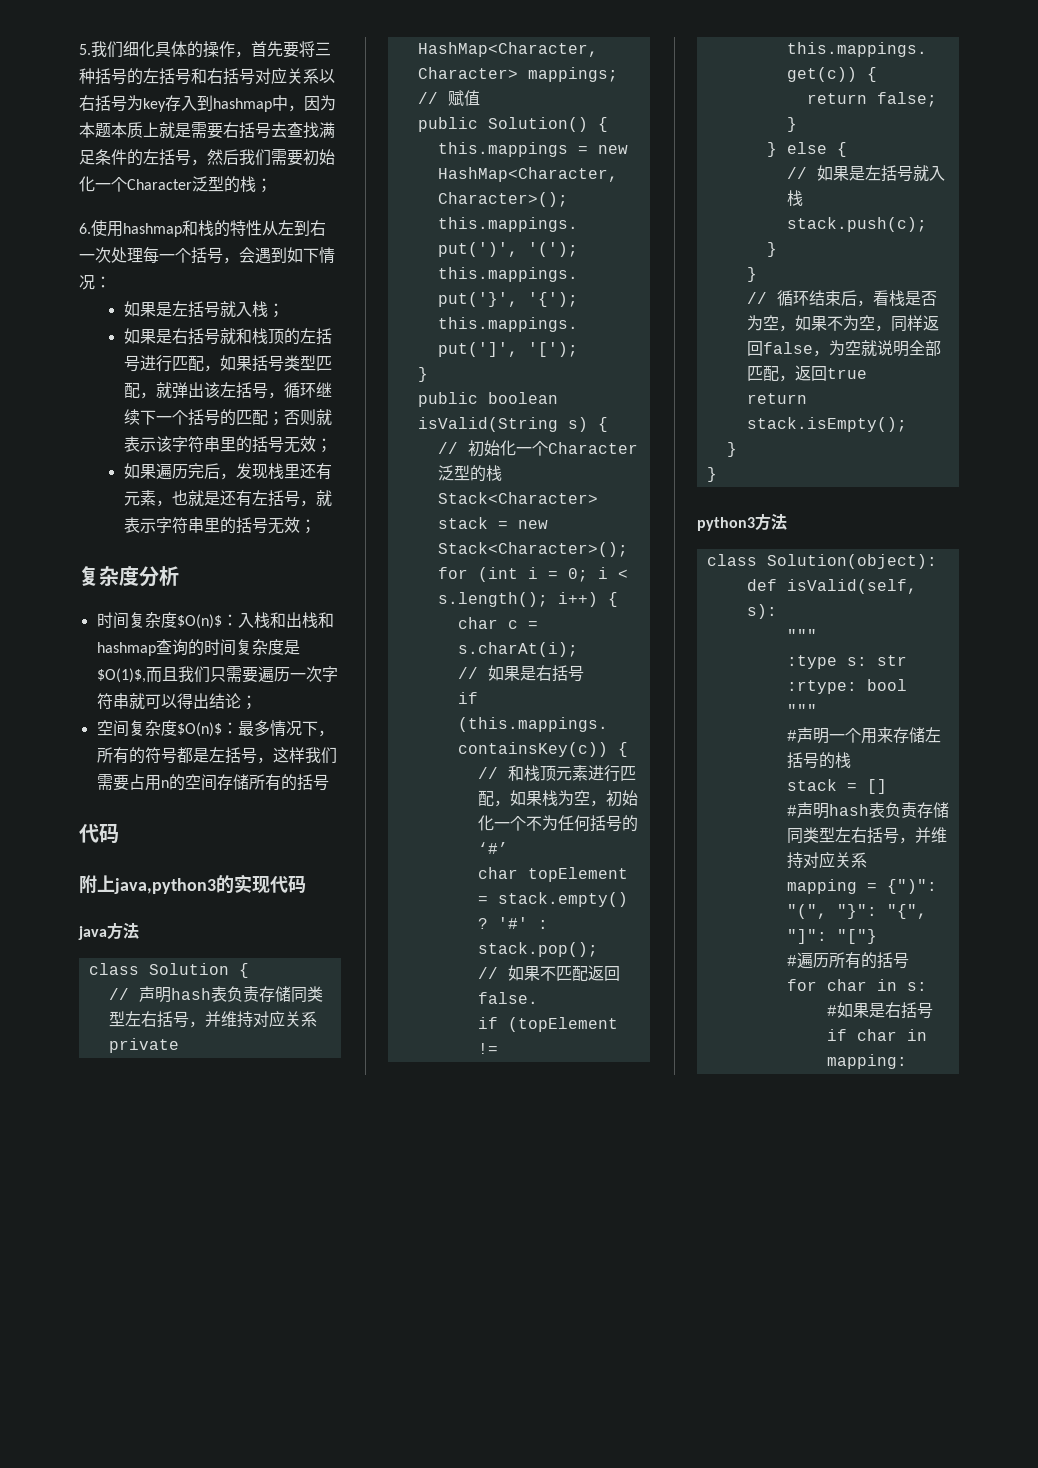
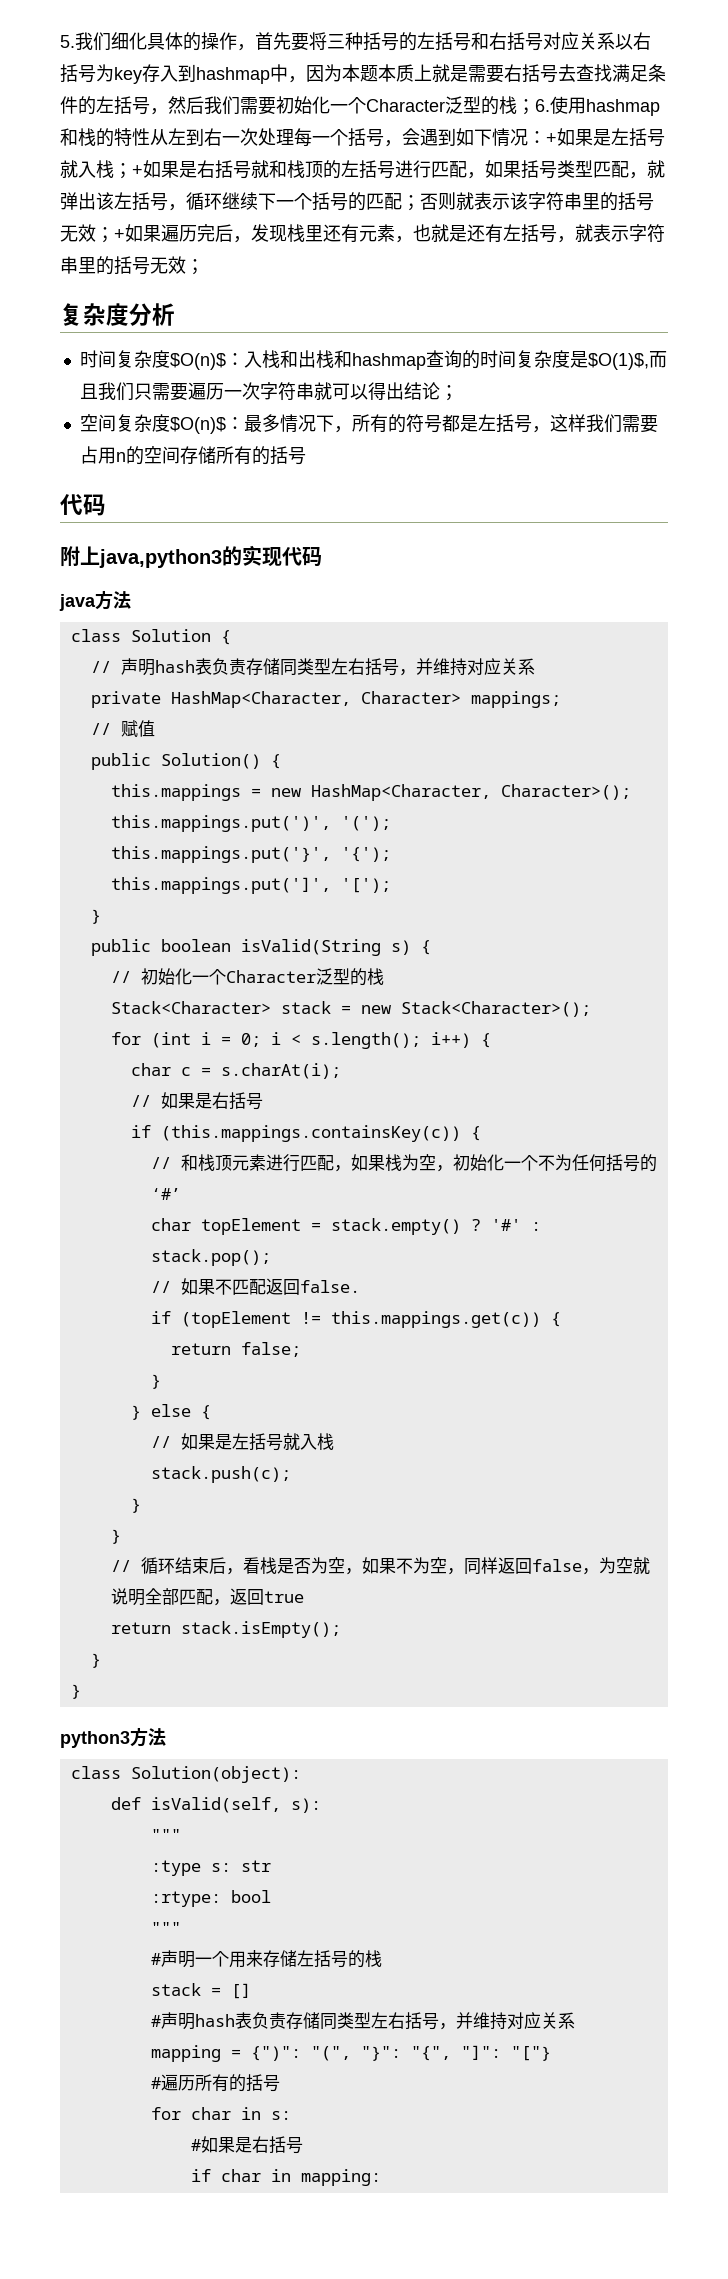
- 5.我们细化具体的操作，首先要将三种括号的左括号和右括号对应关系以右括号为key存入到hashmap中，因为本题本质上就是需要右括号去查找满足条件的左括号，然后我们需要初始化一个Character泛型的栈；
- 6.使用hashmap和栈的特性从左到右一次处理每一个括号，会遇到如下情况：
- 如果是左括号就入栈；
- 如果是右括号就和栈顶的左括号进行匹配，如果括号类型匹配，就弹出该左括号，循环继续下一个括号的匹配；
+ 5.我们细化具体的操作，首先要将三种括号的左括号和右括号对应关系以右括号为key存入到hashmap中，因为本题本质上就是需要右括号去查找满足条件的左括号，然后我们需要初始化一个Character泛型的栈；6.使用hashmap和栈的特性从左到右一次处理每一个括号，会遇到如下情况：+如果是左括号就入栈；+如果是右括号就和栈顶的左括号进行匹配，如果括号类型匹配，就弹出该左括号，循环继续下一个括号的匹配；
- 否则就表示该字符串里的括号无效；
- 如果遍历完后，发现栈里还有元素，也就是还有左括号，就表示字符串里的括号无效；
+ 否则就表示该字符串里的括号无效；+如果遍历完后，发现栈里还有元素，也就是还有左括号，就表示字符串里的括号无效；

